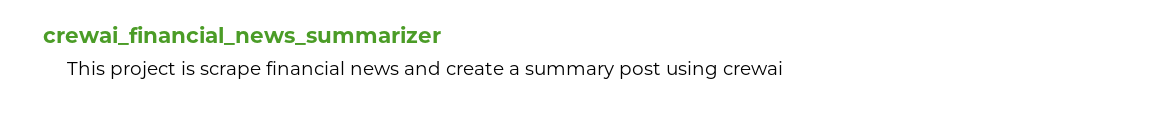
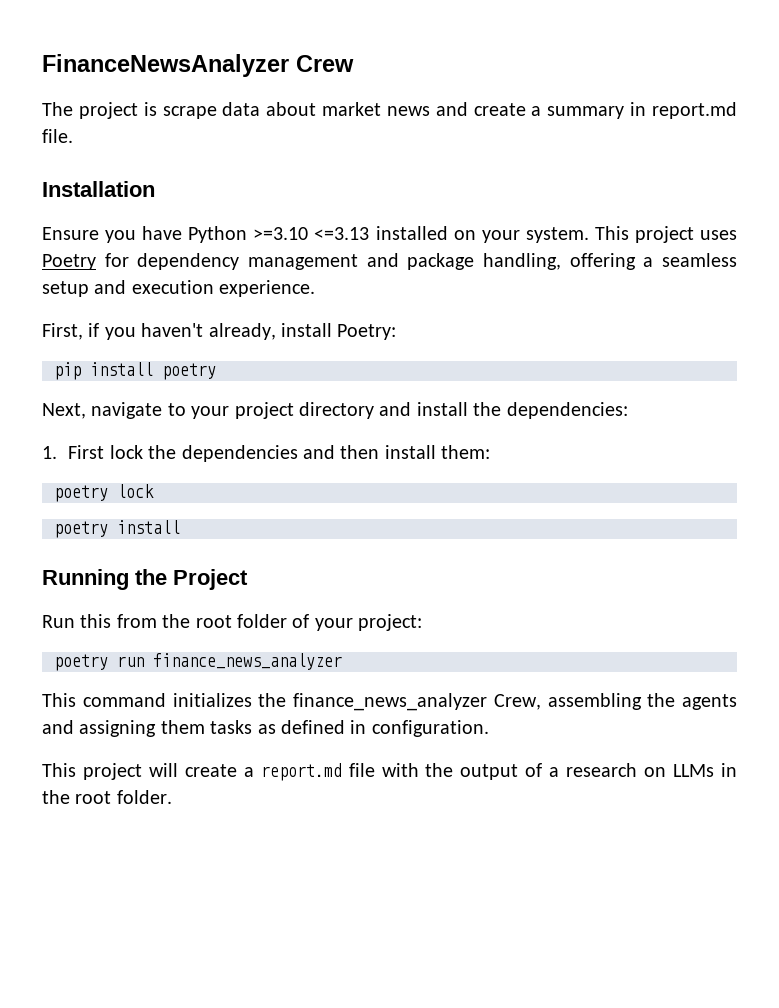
- crewai_financial_news_summarizer
- This project is scrape financial news and create a summary post using crewai
+ FinanceNewsAnalyzer Crew
+ The project is scrape data about market news and create a summary in report.md file.
+ Installation
+ Ensure you have Python >=3.10 <=3.13 installed on your system. This project uses Poetry for dependency management and package handling, offering a seamless setup and execution experience.
+ First, if you haven't already, install Poetry:
+ pip install poetry
+ Next, navigate to your project directory and install the dependencies:
+ 1. First lock the dependencies and then install them:
+ poetry lock
+ poetry install
+ Running the Project
+ Run this from the root folder of your project:
+ poetry run finance_news_analyzer
+ This command initializes the finance_news_analyzer Crew, assembling the agents and assigning them tasks as defined in configuration.
+ This project will create a report.md file with the output of a research on LLMs in the root folder.

